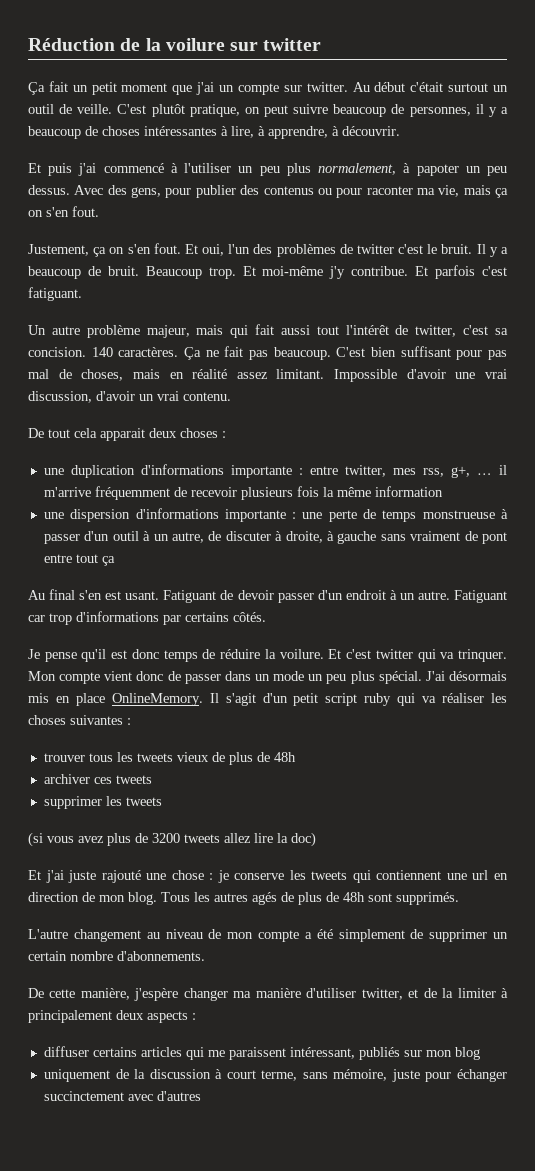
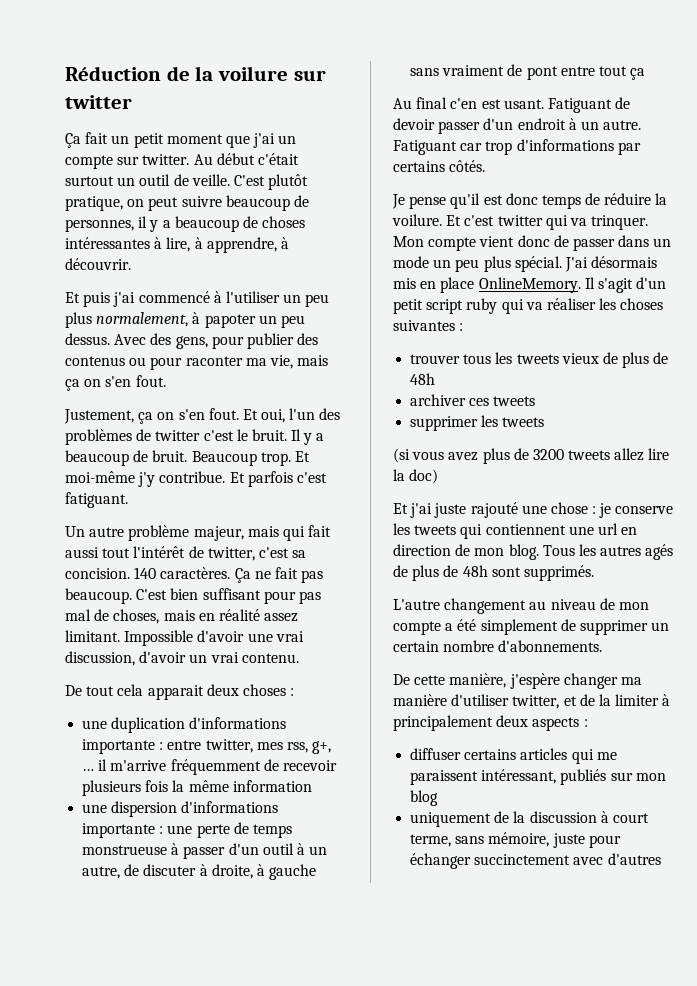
- Au final s'en est usant.
+ Au final c'en est usant.

